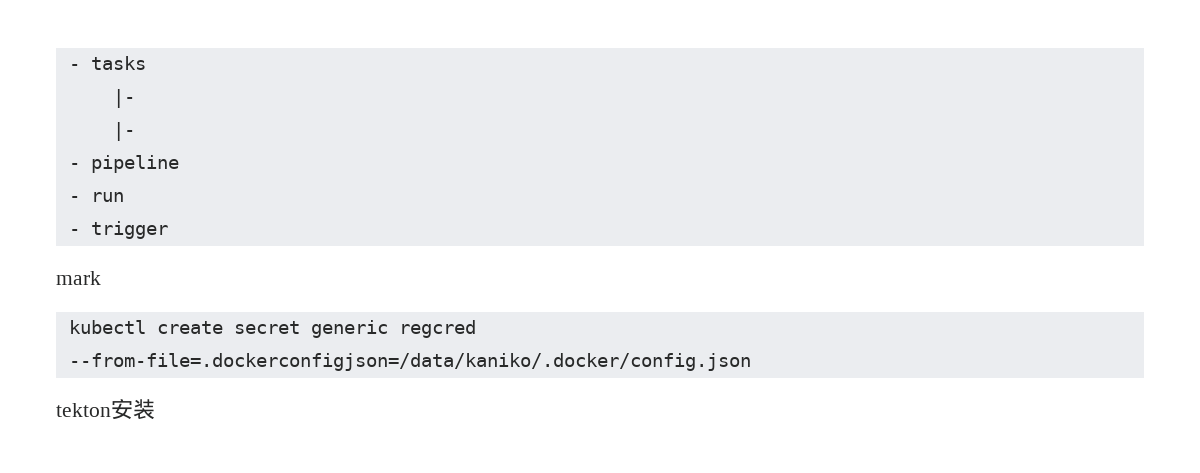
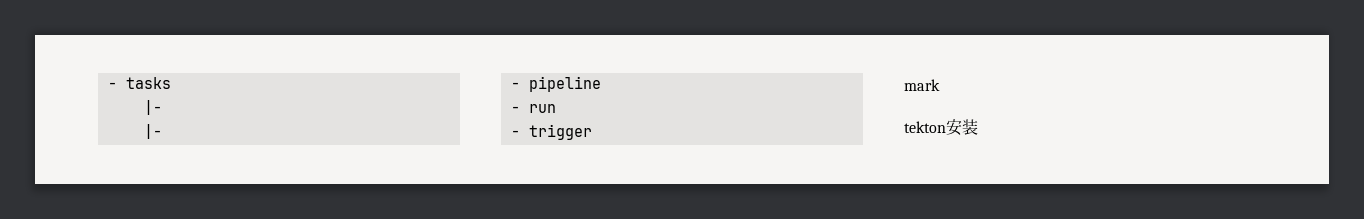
- kubectl create secret generic regcred --from-file=.dockerconfigjson=/data/kaniko/.docker/config.json

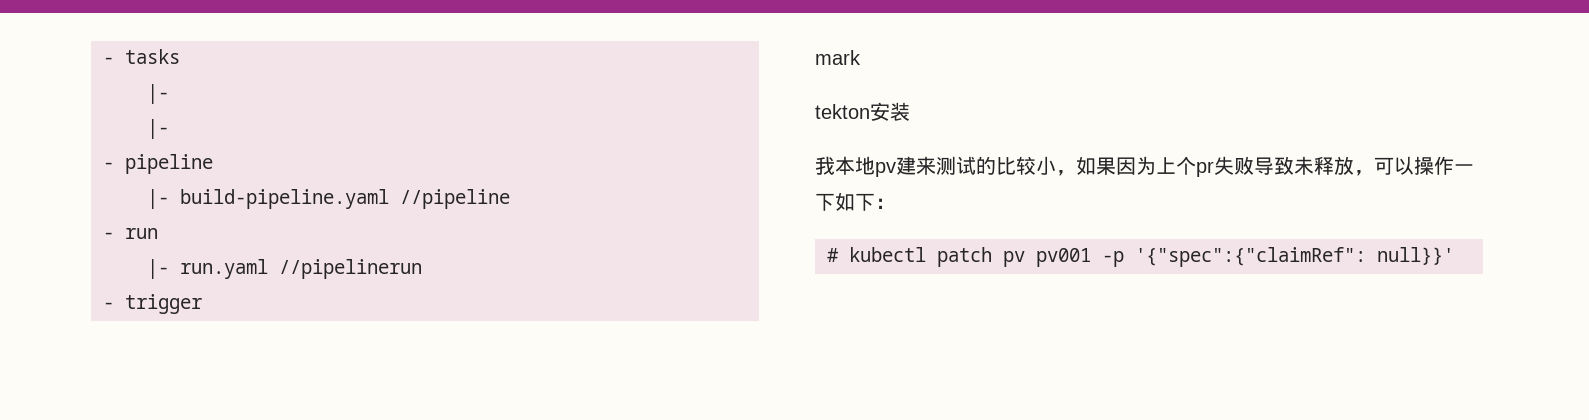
+ |- build-pipeline.yaml //pipeline
+ |- run.yaml //pipelinerun
+ 我本地pv建来测试的比较小，如果因为上个pr失败导致未释放，可以操作一下如下：
+ # kubectl patch pv pv001 -p '{"spec":{"claimRef": null}}'

